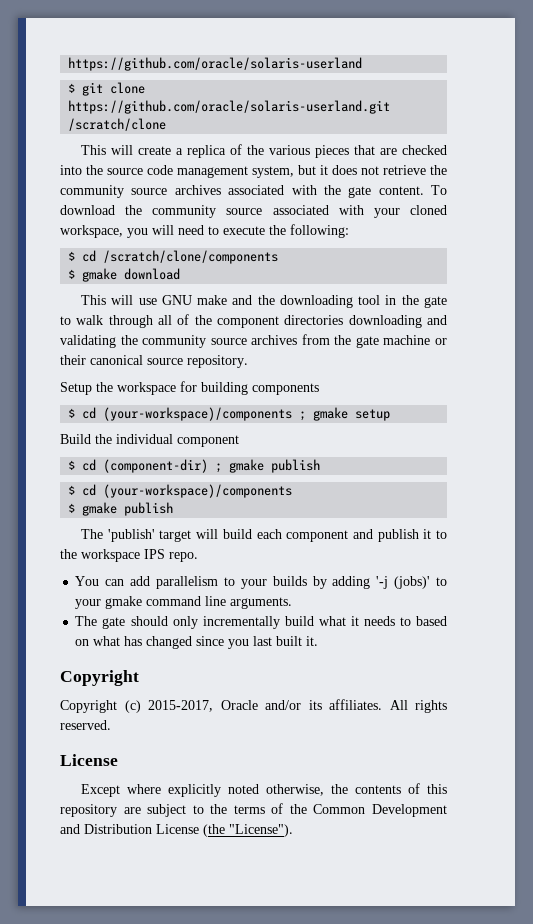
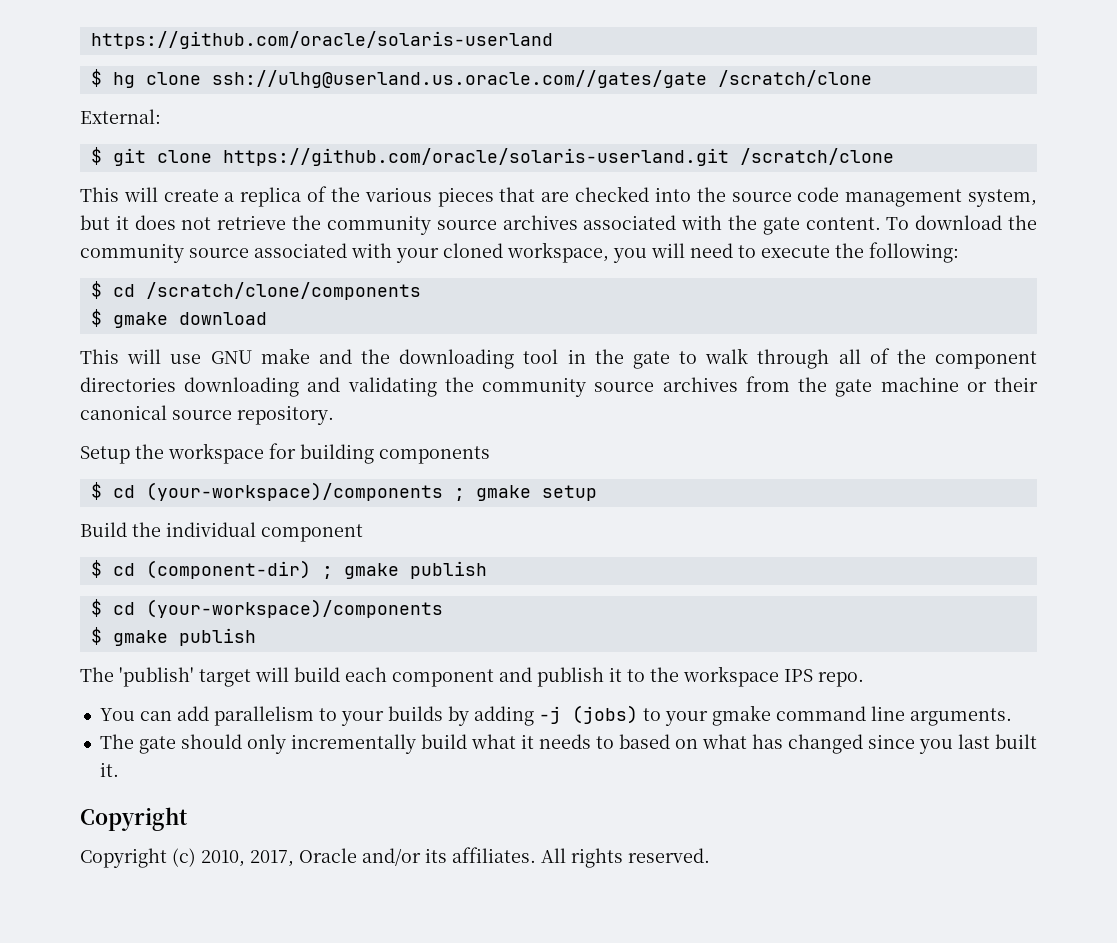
+ $ hg clone ssh://ulhg@userland.us.oracle.com//gates/gate /scratch/clone
+ External:
- You can add parallelism to your builds by adding '-j (jobs)' to your gmake command line arguments.
+ You can add parallelism to your builds by adding -j (jobs) to your gmake command line arguments.
- Copyright (c) 2015-2017, Oracle and/or its affiliates.
+ Copyright (c) 2010, 2017, Oracle and/or its affiliates.
  All rights reserved.
- License
- Except where explicitly noted otherwise, the contents of this repository are subject to the terms of the Common Development and Distribution License (the "License").

